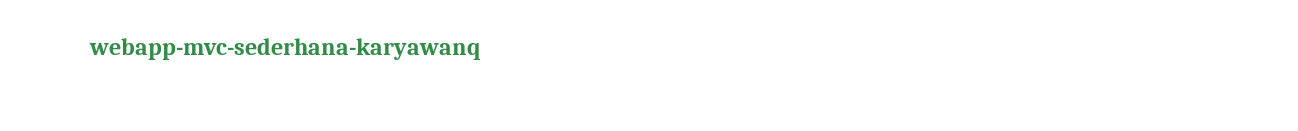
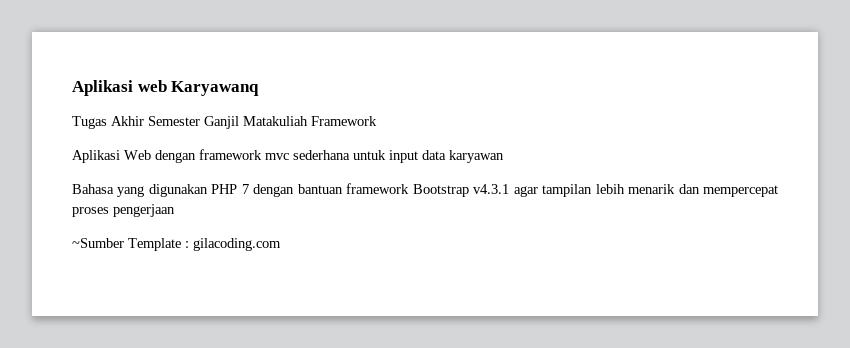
- webapp-mvc-sederhana-karyawanq
+ Aplikasi web Karyawanq
+ Tugas Akhir Semester Ganjil Matakuliah Framework
+ Aplikasi Web dengan framework mvc sederhana untuk input data karyawan
+ Bahasa yang digunakan PHP 7 dengan bantuan framework Bootstrap v4.3.1 agar tampilan lebih menarik dan mempercepat proses pengerjaan
+ ~Sumber Template : gilacoding.com

